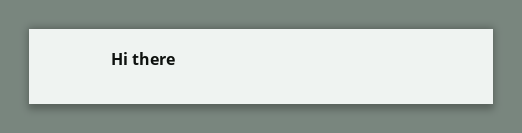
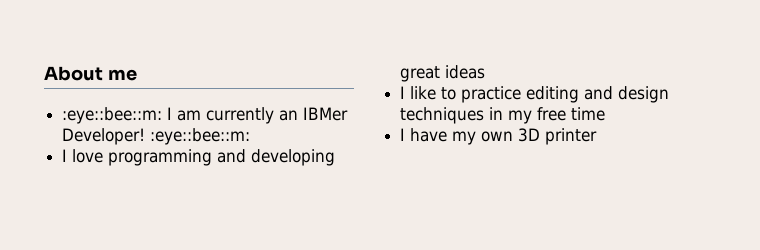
- Hi there
+ About me
+ :eye::bee::m: I am currently an IBMer Developer! :eye::bee::m:
+ I love programming and developing great ideas
+ I like to practice editing and design techniques in my free time
+ I have my own 3D printer

